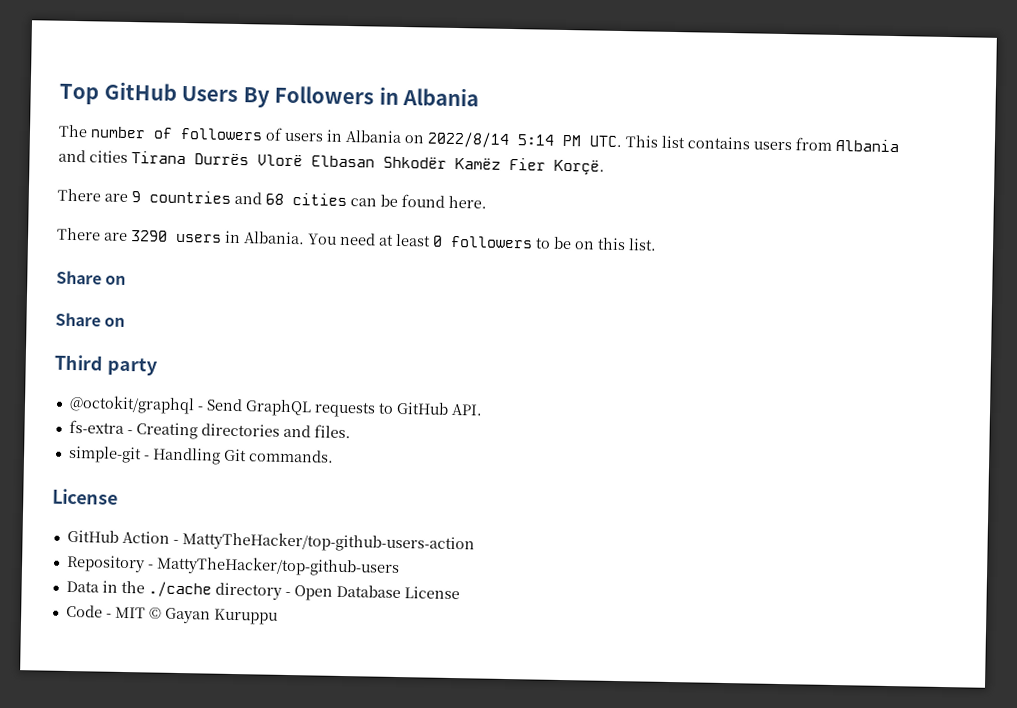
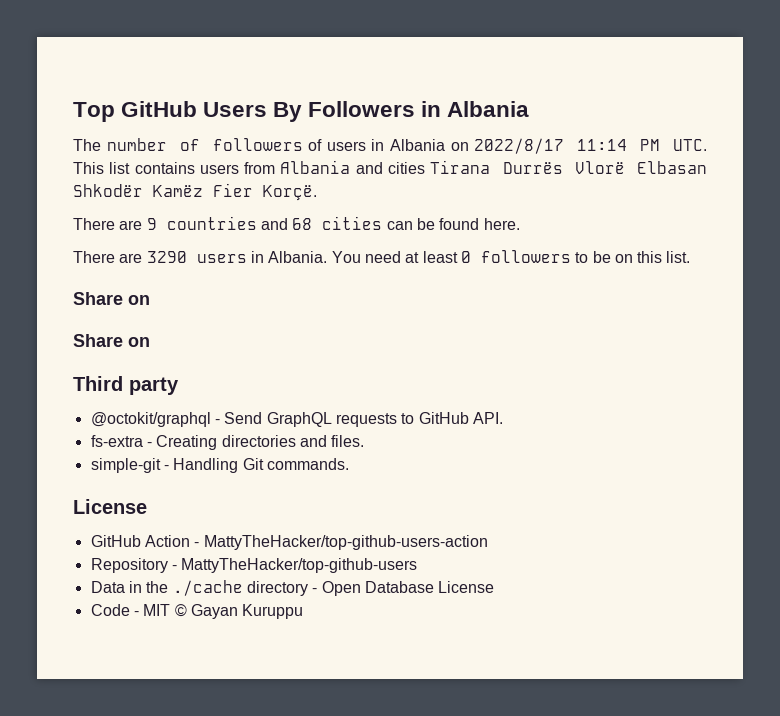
- The number of followers of users in Albania on 2022/8/14 5:14 PM UTC. This list contains users from Albania and cities Tirana Durrës Vlorë Elbasan Shkodër Kamëz Fier Korçë.
+ The number of followers of users in Albania on 2022/8/17 11:14 PM UTC. This list contains users from Albania and cities Tirana Durrës Vlorë Elbasan Shkodër Kamëz Fier Korçë.

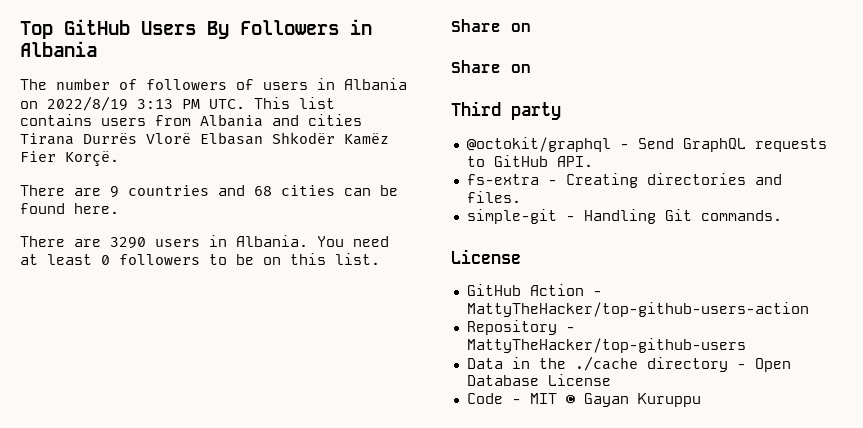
- The number of followers of users in Albania on 2022/8/17 11:14 PM UTC. This list contains users from Albania and cities Tirana Durrës Vlorë Elbasan Shkodër Kamëz Fier Korçë.
+ The number of followers of users in Albania on 2022/8/19 3:13 PM UTC. This list contains users from Albania and cities Tirana Durrës Vlorë Elbasan Shkodër Kamëz Fier Korçë.

